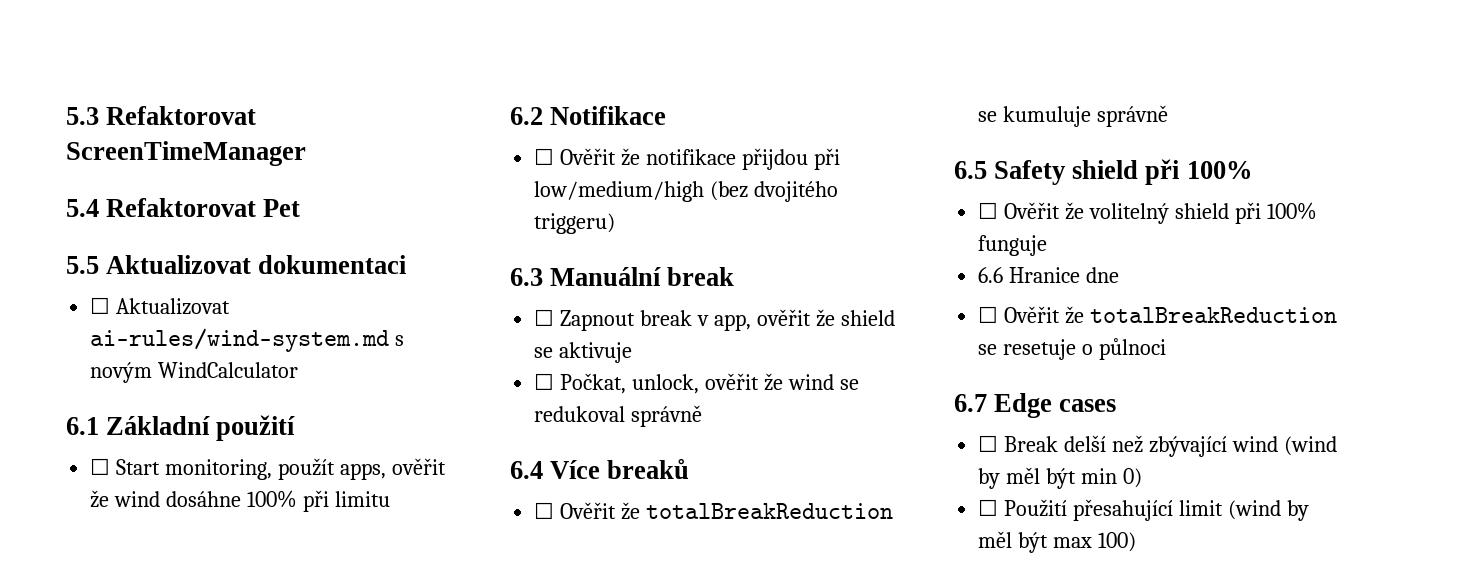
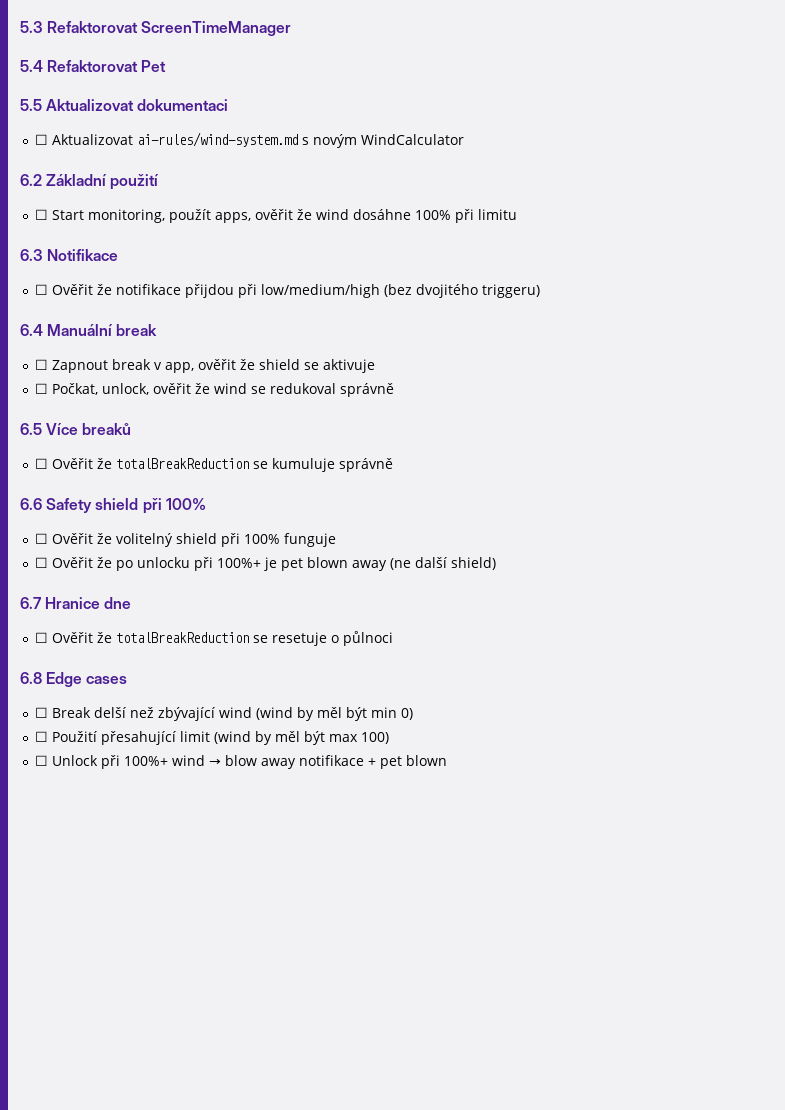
- 6.1 Základní použití
+ 6.2 Základní použití
- 6.2 Notifikace
+ 6.3 Notifikace
- 6.3 Manuální break
+ 6.4 Manuální break
- 6.4 Více breaků
+ 6.5 Více breaků
- 6.5 Safety shield při 100%
+ 6.6 Safety shield při 100%
- 6.6 Hranice dne
+ ☐ Ověřit že po unlocku při 100%+ je pet blown away (ne další shield)
+ 6.7 Hranice dne
- 6.7 Edge cases
+ 6.8 Edge cases
+ ☐ Unlock při 100%+ wind → blow away notifikace + pet blown

